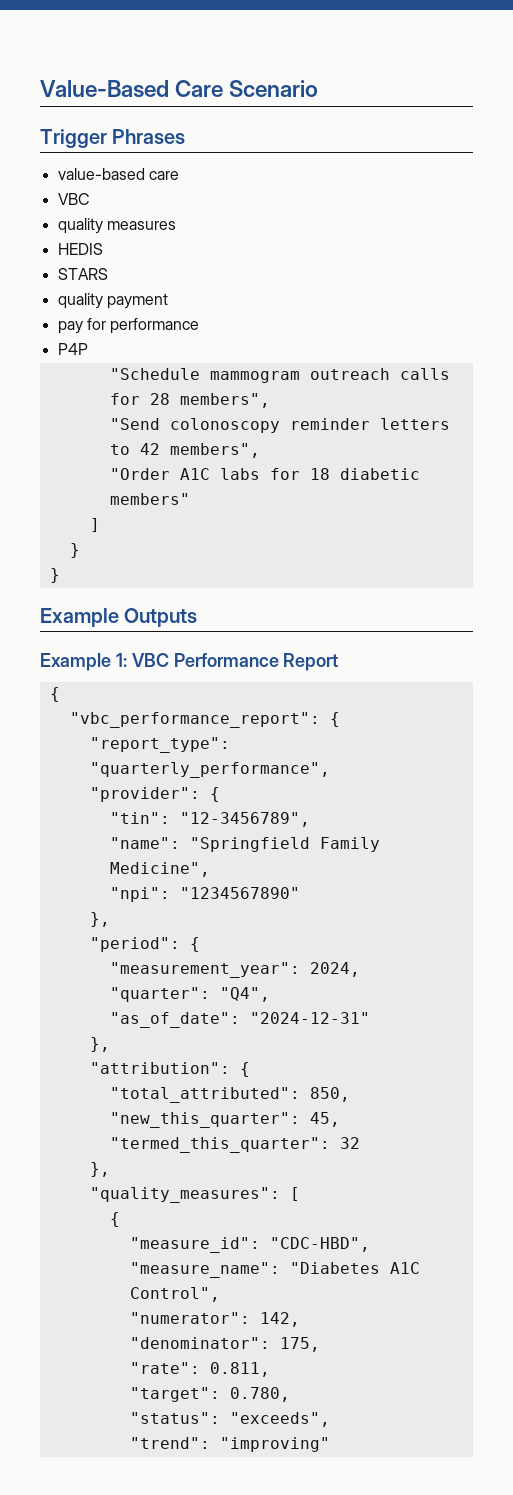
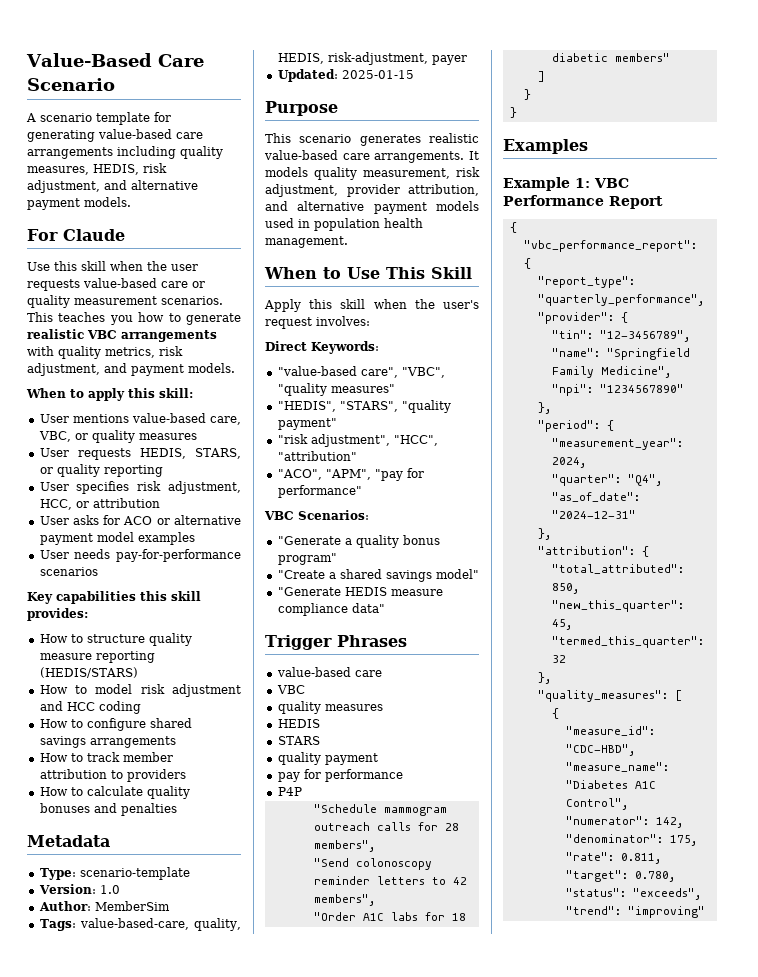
+ A scenario template for generating value-based care arrangements including quality measures, HEDIS, risk adjustment, and alternative payment models.
+ For Claude
+ Use this skill when the user requests value-based care or quality measurement scenarios. This teaches you how to generate realistic VBC arrangements with quality metrics, risk adjustment, and payment models.
+ When to apply this skill:
+ User mentions value-based care, VBC, or quality measures
+ User requests HEDIS, STARS, or quality reporting
+ User specifies risk adjustment, HCC, or attribution
+ User asks for ACO or alternative payment model examples
+ User needs pay-for-performance scenarios
+ Key capabilities this skill provides:
+ How to structure quality measure reporting (HEDIS/STARS)
+ How to model risk adjustment and HCC coding
+ How to configure shared savings arrangements
+ How to track member attribution to providers
+ How to calculate quality bonuses and penalties
+ Metadata
+ Type: scenario-template
+ Version: 1.0
+ Author: MemberSim
+ Tags: value-based-care, quality, HEDIS, risk-adjustment, payer
+ Updated: 2025-01-15
+ Purpose
+ This scenario generates realistic value-based care arrangements. It models quality measurement, risk adjustment, provider attribution, and alternative payment models used in population health management.
+ When to Use This Skill
+ Apply this skill when the user's request involves:
+ Direct Keywords:
+ "value-based care", "VBC", "quality measures"
+ "HEDIS", "STARS", "quality payment"
+ "risk adjustment", "HCC", "attribution"
+ "ACO", "APM", "pay for performance"
+ VBC Scenarios:
+ "Generate a quality bonus program"
+ "Create a shared savings model"
+ "Generate HEDIS measure compliance data"
- Example Outputs
+ Examples

